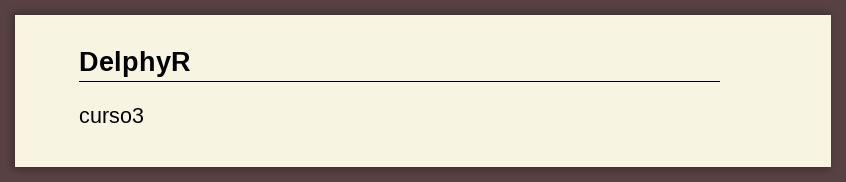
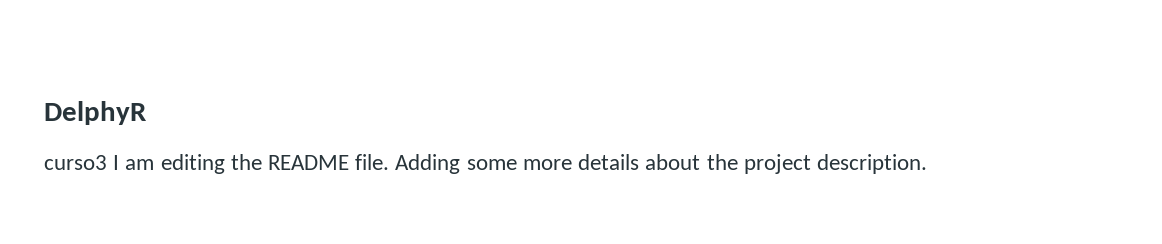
- curso3
+ curso3 I am editing the README file. Adding some more details about the project description.

